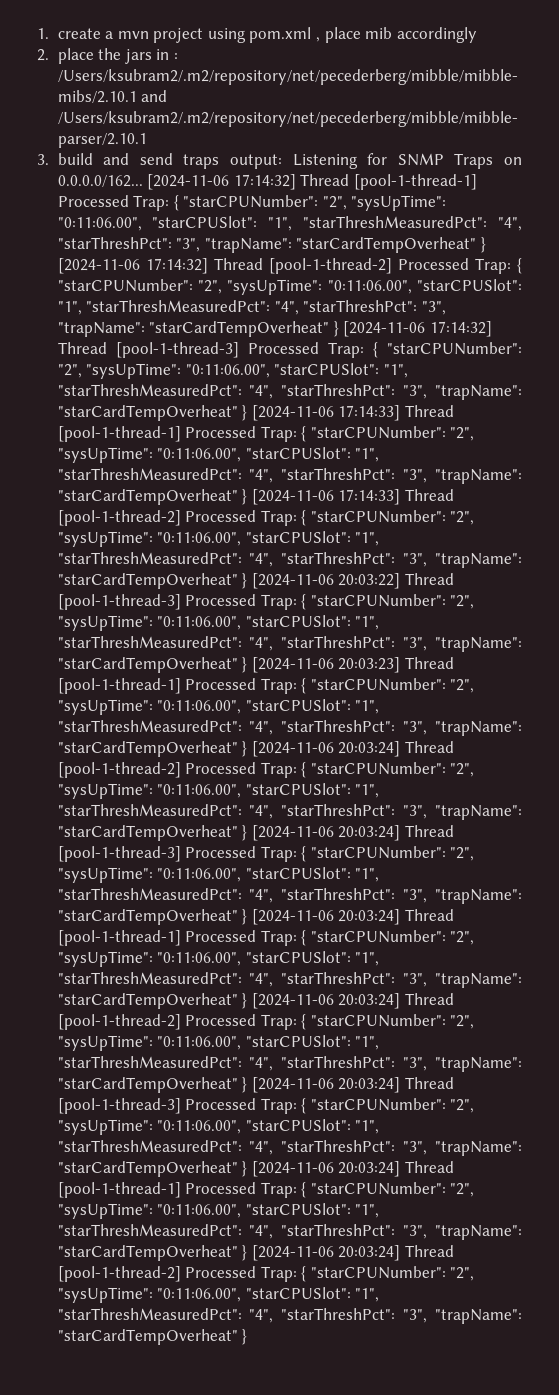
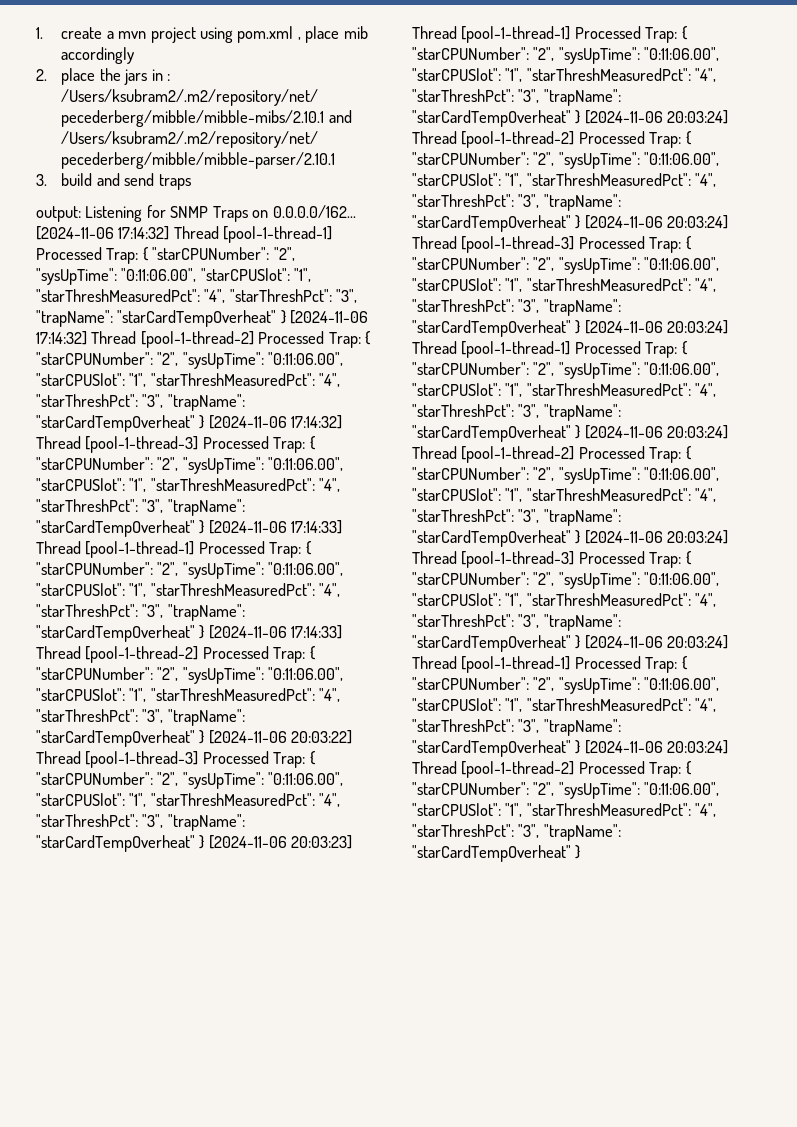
- 3. build and send traps output: Listening for SNMP Traps on 0.0.0.0/162...
+ 3. build and send traps
+ output: Listening for SNMP Traps on 0.0.0.0/162...

